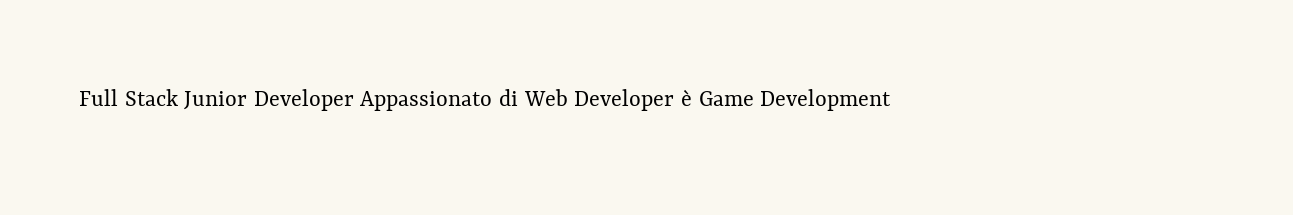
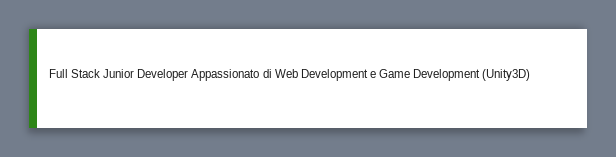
- Full Stack Junior Developer Appassionato di Web Developer è Game Development
+ Full Stack Junior Developer Appassionato di Web Development e Game Development (Unity3D)

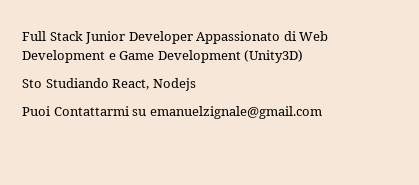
+ Sto Studiando React, Nodejs
+ Puoi Contattarmi su emanuelzignale@gmail.com

